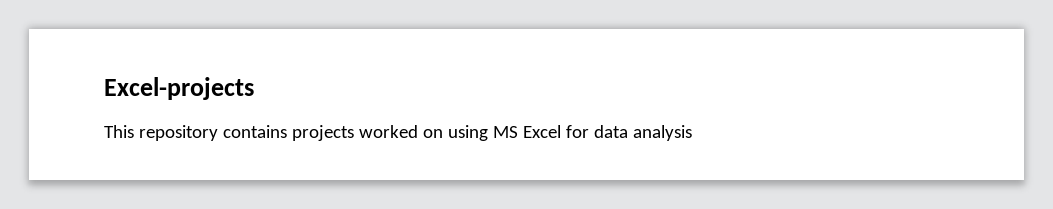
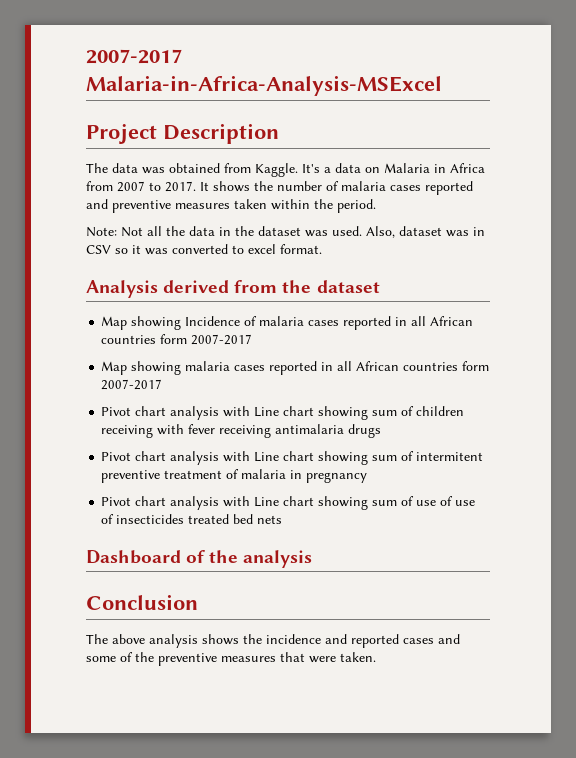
- Excel-projects
- This repository contains projects worked on using MS Excel for data analysis
+ 2007-2017 Malaria-in-Africa-Analysis-MSExcel
+ Project Description
+ The data was obtained from Kaggle. It's a data on Malaria in Africa from 2007 to 2017. It shows the number of malaria cases reported and preventive measures taken within the period.
+ Note: Not all the data in the dataset was used. Also, dataset was in CSV so it was converted to excel format.
+ Analysis derived from the dataset
+ Map showing Incidence of malaria cases reported in all African countries form 2007-2017
+ Map showing malaria cases reported in all African countries form 2007-2017
+ Pivot chart analysis with Line chart showing sum of children receiving with fever receiving antimalaria drugs
+ Pivot chart analysis with Line chart showing sum of intermitent preventive treatment of malaria in pregnancy
+ Pivot chart analysis with Line chart showing sum of use of use of insecticides treated bed nets
+ Dashboard of the analysis
+ Conclusion
+ The above analysis shows the incidence and reported cases and some of the preventive measures that were taken.

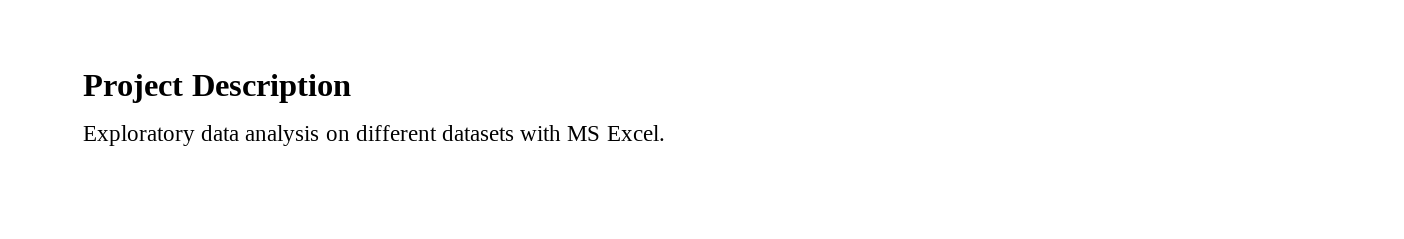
- 2007-2017 Malaria-in-Africa-Analysis-MSExcel
- The data was obtained from Kaggle. It's a data on Malaria in Africa from 2007 to 2017. It shows the number of malaria cases reported and preventive measures taken within the period.
- Note: Not all the data in the dataset was used. Also, dataset was in CSV so it was converted to excel format.
- Analysis derived from the dataset
- Map showing Incidence of malaria cases reported in all African countries form 2007-2017
- Map showing malaria cases reported in all African countries form 2007-2017
- Pivot chart analysis with Line chart showing sum of children receiving with fever receiving antimalaria drugs
- Pivot chart analysis with Line chart showing sum of intermitent preventive treatment of malaria in pregnancy
- Pivot chart analysis with Line chart showing sum of use of use of insecticides treated bed nets
- Dashboard of the analysis
- Conclusion
- The above analysis shows the incidence and reported cases and some of the preventive measures that were taken.
+ Exploratory data analysis on different datasets with MS Excel.

